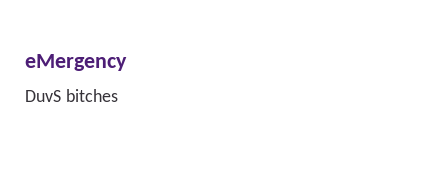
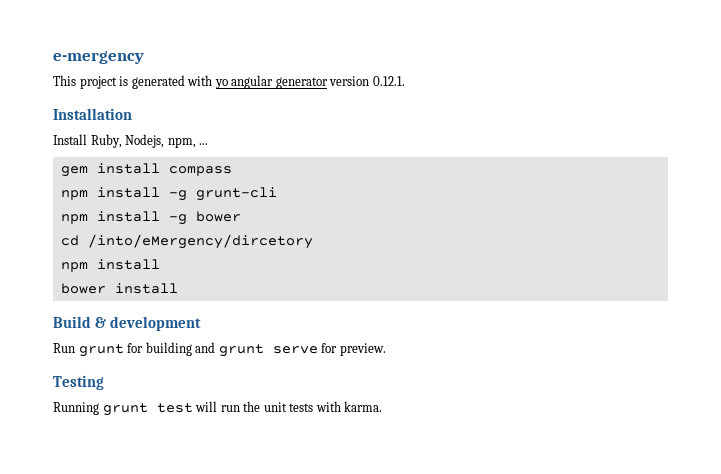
- eMergency
- DuvS bitches
+ e-mergency
+ This project is generated with yo angular generator version 0.12.1.
+ Installation
+ Install Ruby, Nodejs, npm, ...
+ gem install compass
+ npm install -g grunt-cli
+ npm install -g bower
+ cd /into/eMergency/dircetory
+ npm install
+ bower install
+ Build & development
+ Run grunt for building and grunt serve for preview.
+ Testing
+ Running grunt test will run the unit tests with karma.

